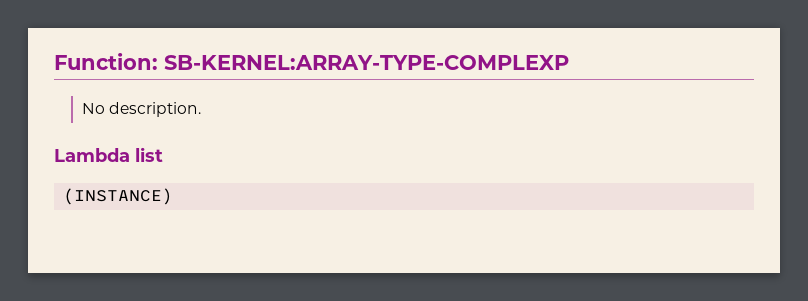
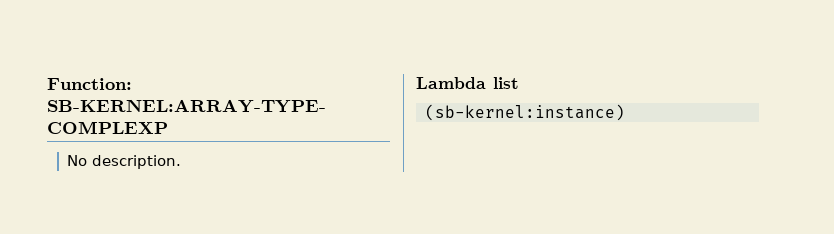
- (INSTANCE)
+ (sb-kernel:instance)

